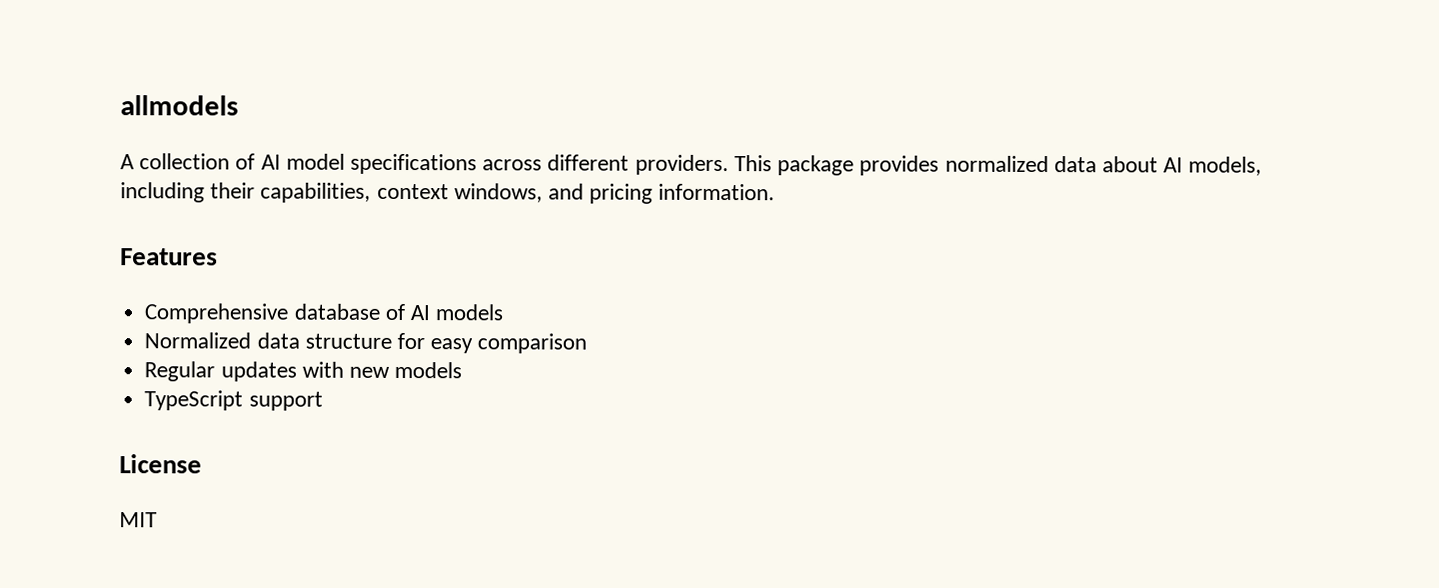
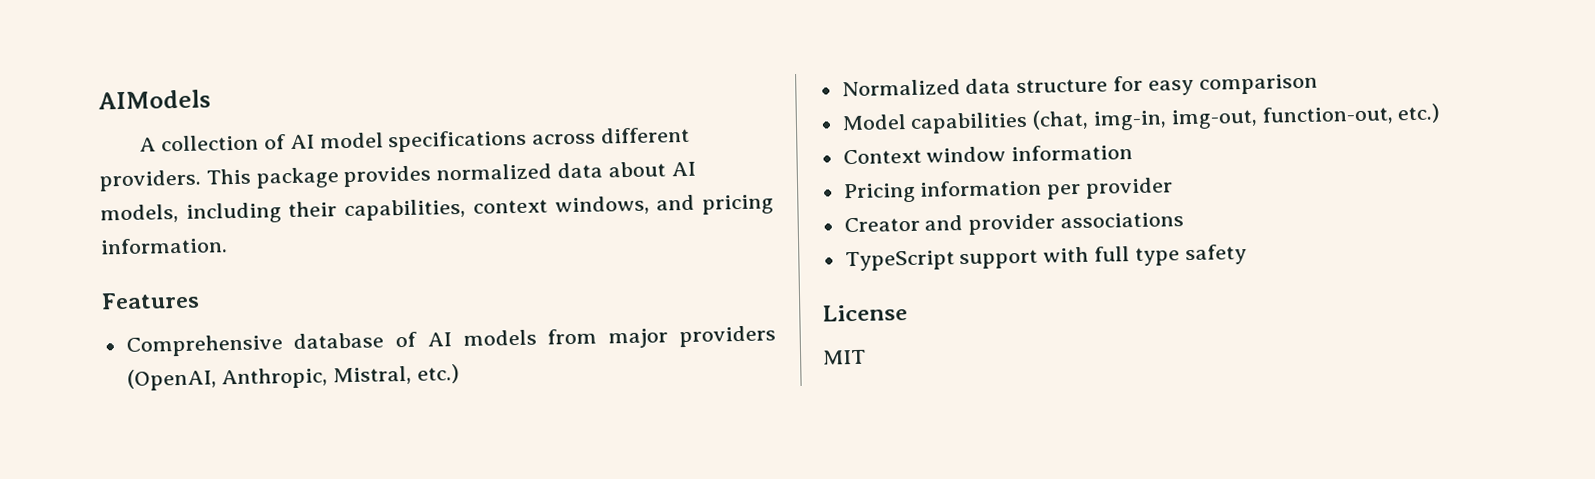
- allmodels
+ AIModels
- Comprehensive database of AI models
+ Comprehensive database of AI models from major providers (OpenAI, Anthropic, Mistral, etc.)
- Regular updates with new models
- TypeScript support
+ Model capabilities (chat, img-in, img-out, function-out, etc.)
+ Context window information
+ Pricing information per provider
+ Creator and provider associations
+ TypeScript support with full type safety

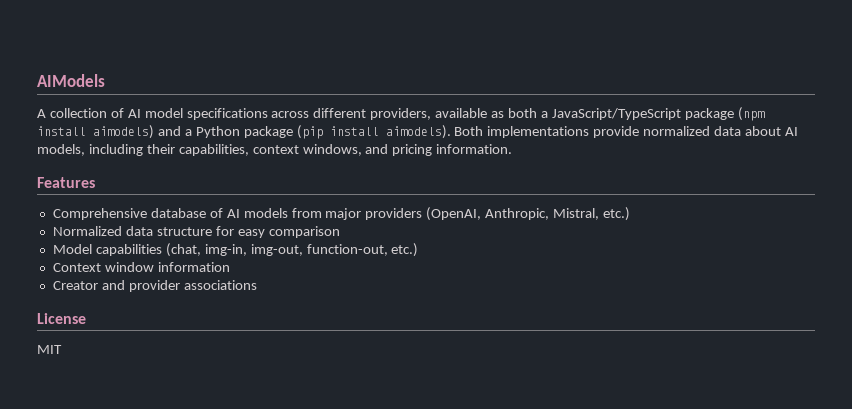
- A collection of AI model specifications across different providers. This package provides normalized data about AI models, including their capabilities, context windows, and pricing information.
+ A collection of AI model specifications across different providers, available as both a JavaScript/TypeScript package (npm install aimodels) and a Python package (pip install aimodels). Both implementations provide normalized data about AI models, including their capabilities, context windows, and pricing information.
- Pricing information per provider
- TypeScript support with full type safety

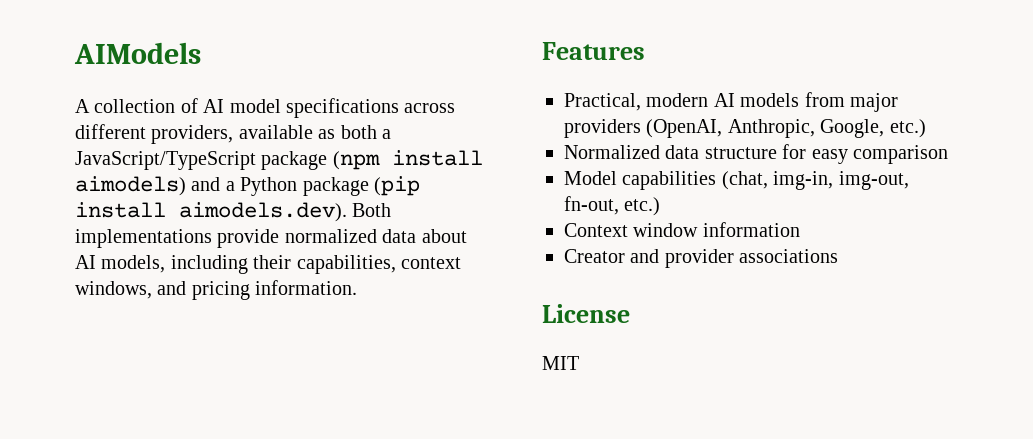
- A collection of AI model specifications across different providers, available as both a JavaScript/TypeScript package (npm install aimodels) and a Python package (pip install aimodels). Both implementations provide normalized data about AI models, including their capabilities, context windows, and pricing information.
+ A collection of AI model specifications across different providers, available as both a JavaScript/TypeScript package (npm install aimodels) and a Python package (pip install aimodels.dev). Both implementations provide normalized data about AI models, including their capabilities, context windows, and pricing information.
- Comprehensive database of AI models from major providers (OpenAI, Anthropic, Mistral, etc.)
+ Practical, modern AI models from major providers (OpenAI, Anthropic, Google, etc.)
- Model capabilities (chat, img-in, img-out, function-out, etc.)
+ Model capabilities (chat, img-in, img-out, fn-out, etc.)

